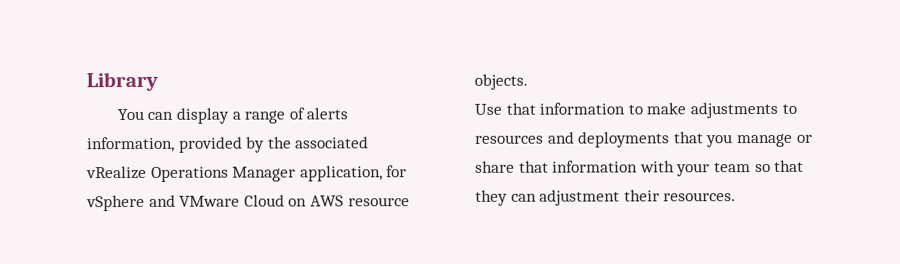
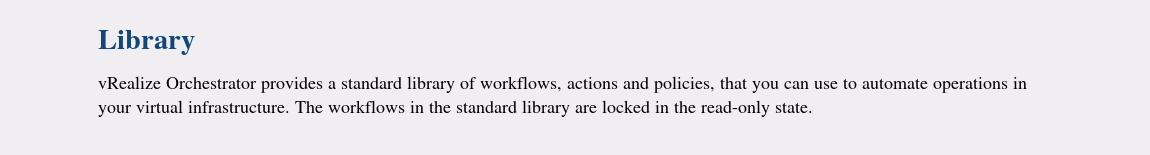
- You can display a range of alerts information, provided by the associated vRealize Operations Manager application, for vSphere and VMware Cloud on AWS resource objects.
- Use that information to make adjustments to resources and deployments that you manage or share that information with your team so that they can adjustment their resources.
+ vRealize Orchestrator provides a standard library of workflows, actions and policies, that you can use to automate operations in your virtual infrastructure. The workflows in the standard library are locked in the read-only state.

